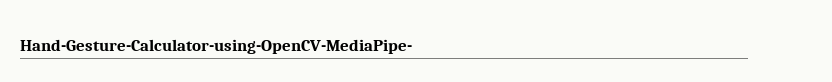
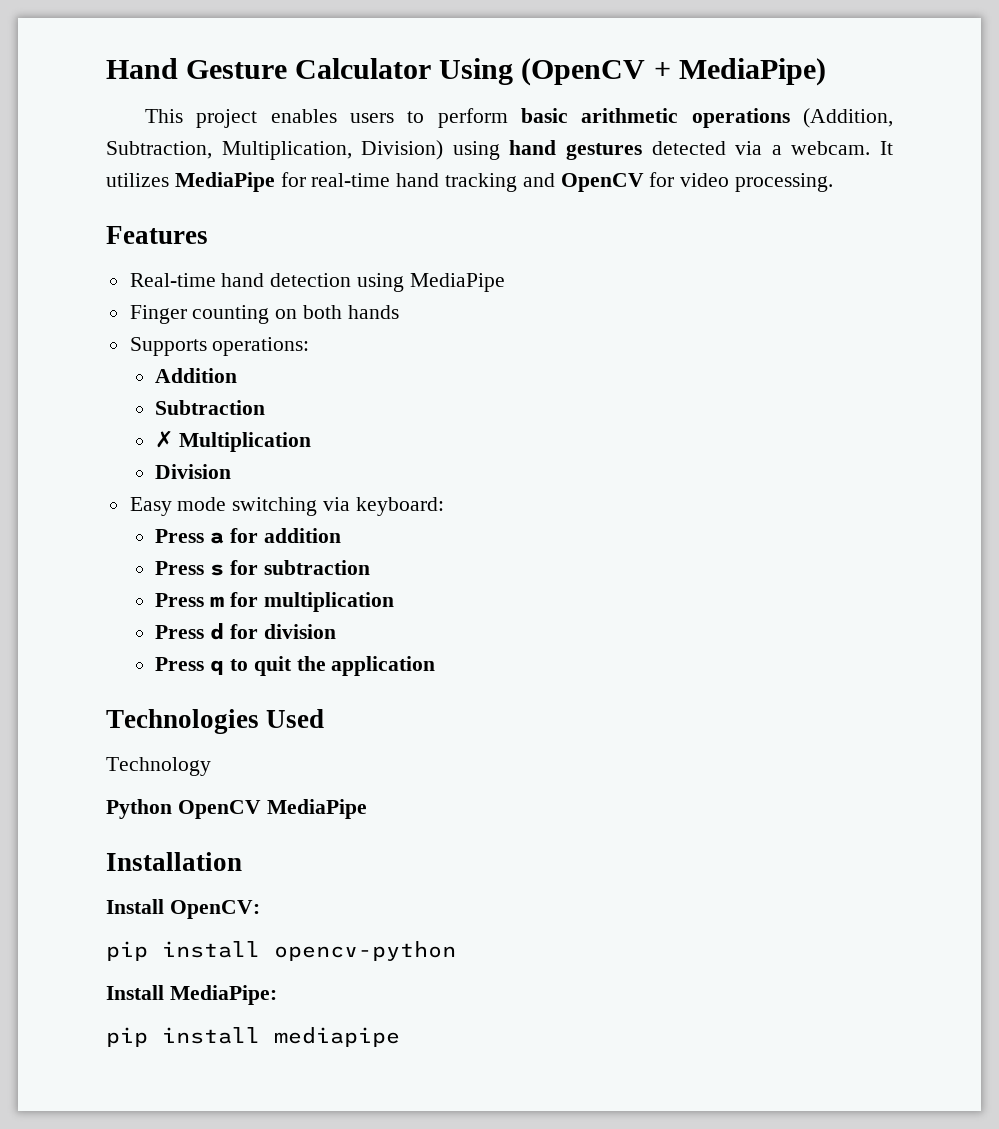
- Hand-Gesture-Calculator-using-OpenCV-MediaPipe-
+ Hand Gesture Calculator Using (OpenCV + MediaPipe)
+ This project enables users to perform basic arithmetic operations (Addition, Subtraction, Multiplication, Division) using hand gestures detected via a webcam. It utilizes MediaPipe for real-time hand tracking and OpenCV for video processing.
+ Features
+ Real-time hand detection using MediaPipe
+ Finger counting on both hands
+ Supports operations:
+ Addition
+ Subtraction
+ ✗ Multiplication
+ Division
+ Easy mode switching via keyboard:
+ Press a for addition
+ Press s for subtraction
+ Press m for multiplication
+ Press d for division
+ Press q to quit the application
+ Technologies Used
+ Technology
+ Python OpenCV MediaPipe
+ Installation
+ Install OpenCV:
+ pip install opencv-python
+ Install MediaPipe:
+ pip install mediapipe

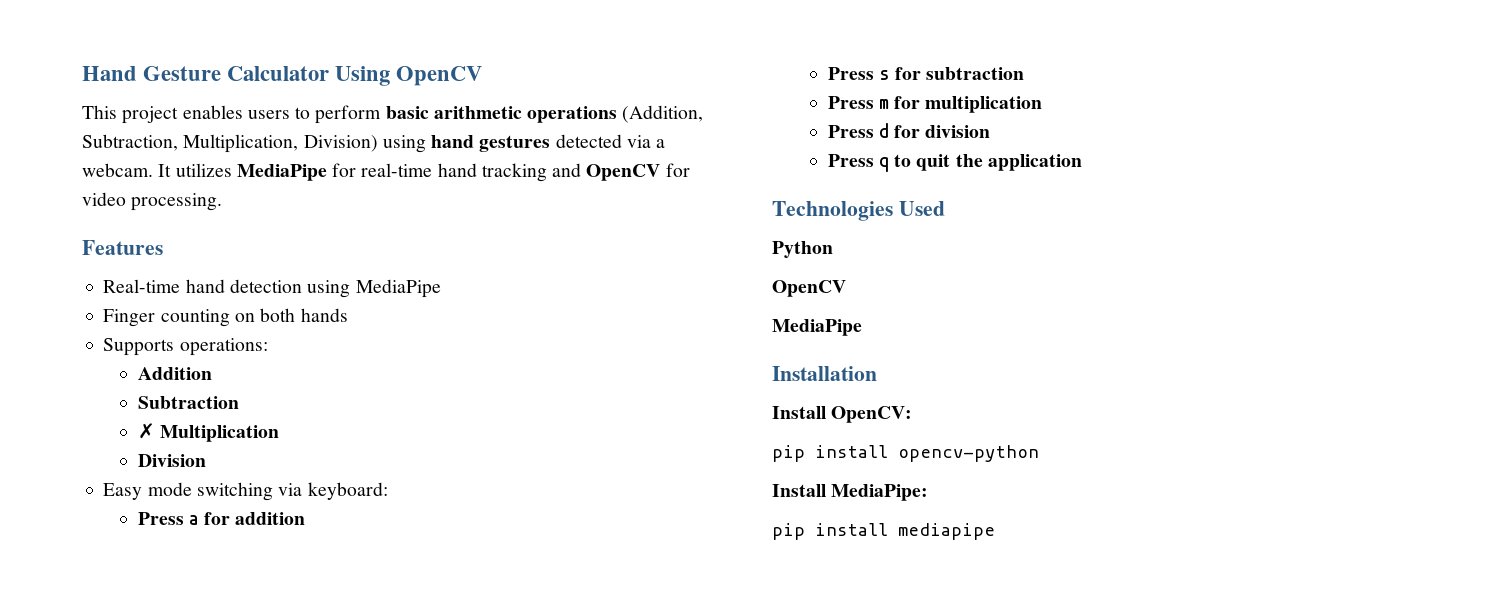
- Hand Gesture Calculator Using (OpenCV + MediaPipe)
+ Hand Gesture Calculator Using OpenCV
- Technology
- Python OpenCV MediaPipe
+ Python
+ OpenCV
+ MediaPipe

